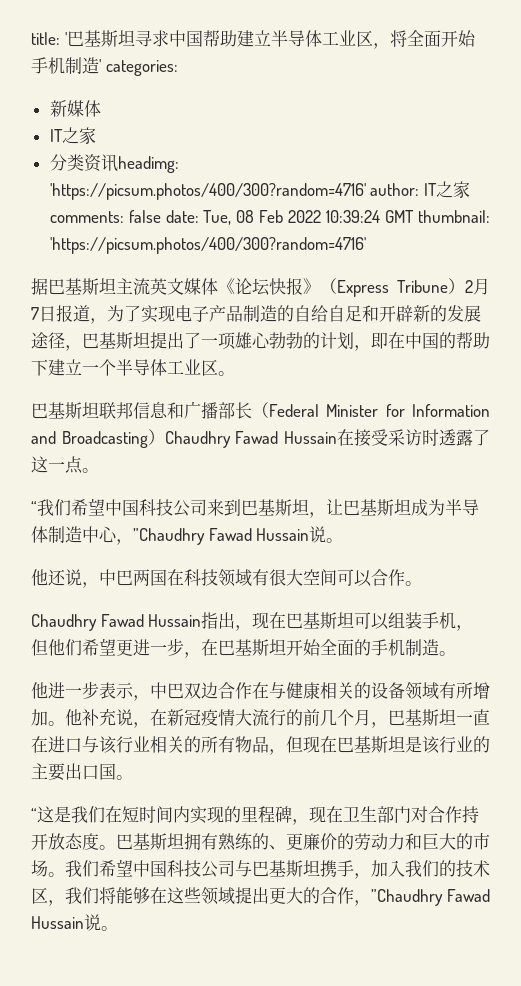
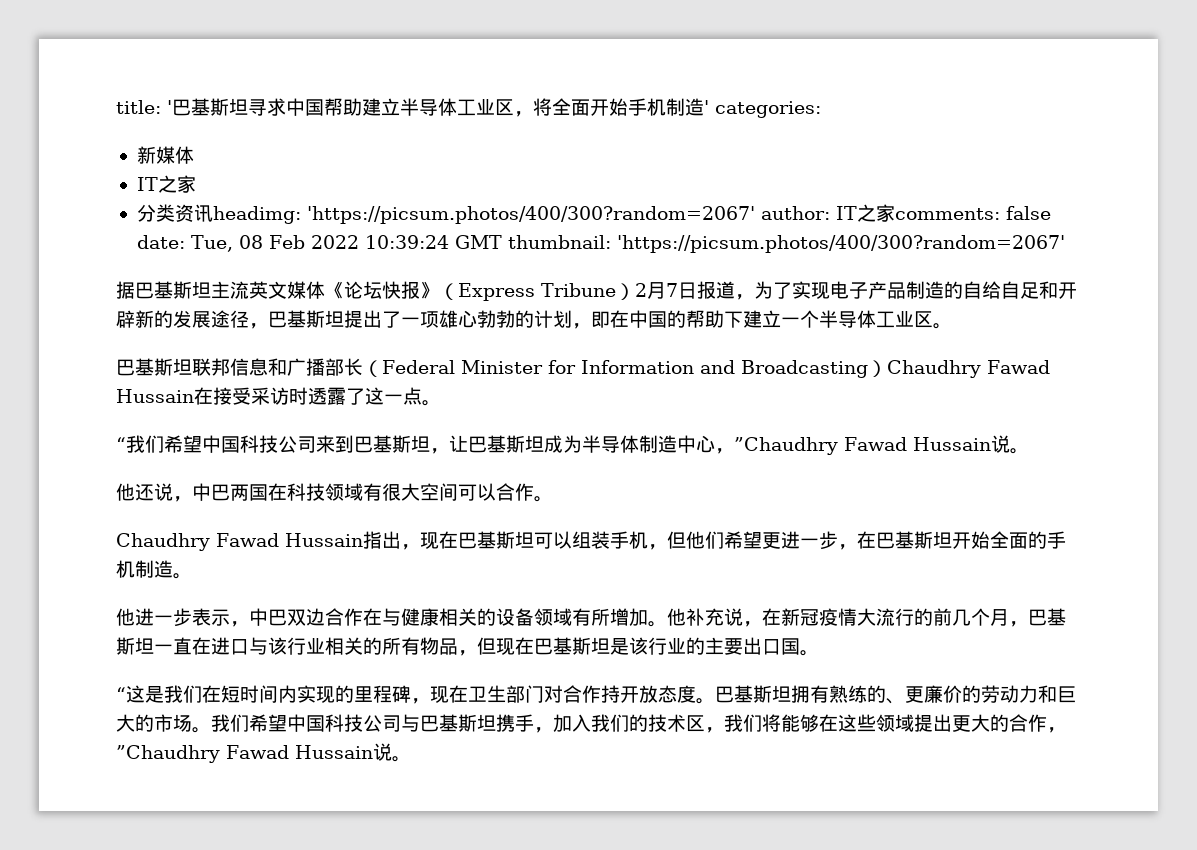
- 分类资讯headimg: 'https://picsum.photos/400/300?random=4716' author: IT之家comments: false date: Tue, 08 Feb 2022 10:39:24 GMT thumbnail: 'https://picsum.photos/400/300?random=4716'
+ 分类资讯headimg: 'https://picsum.photos/400/300?random=2067' author: IT之家comments: false date: Tue, 08 Feb 2022 10:39:24 GMT thumbnail: 'https://picsum.photos/400/300?random=2067'

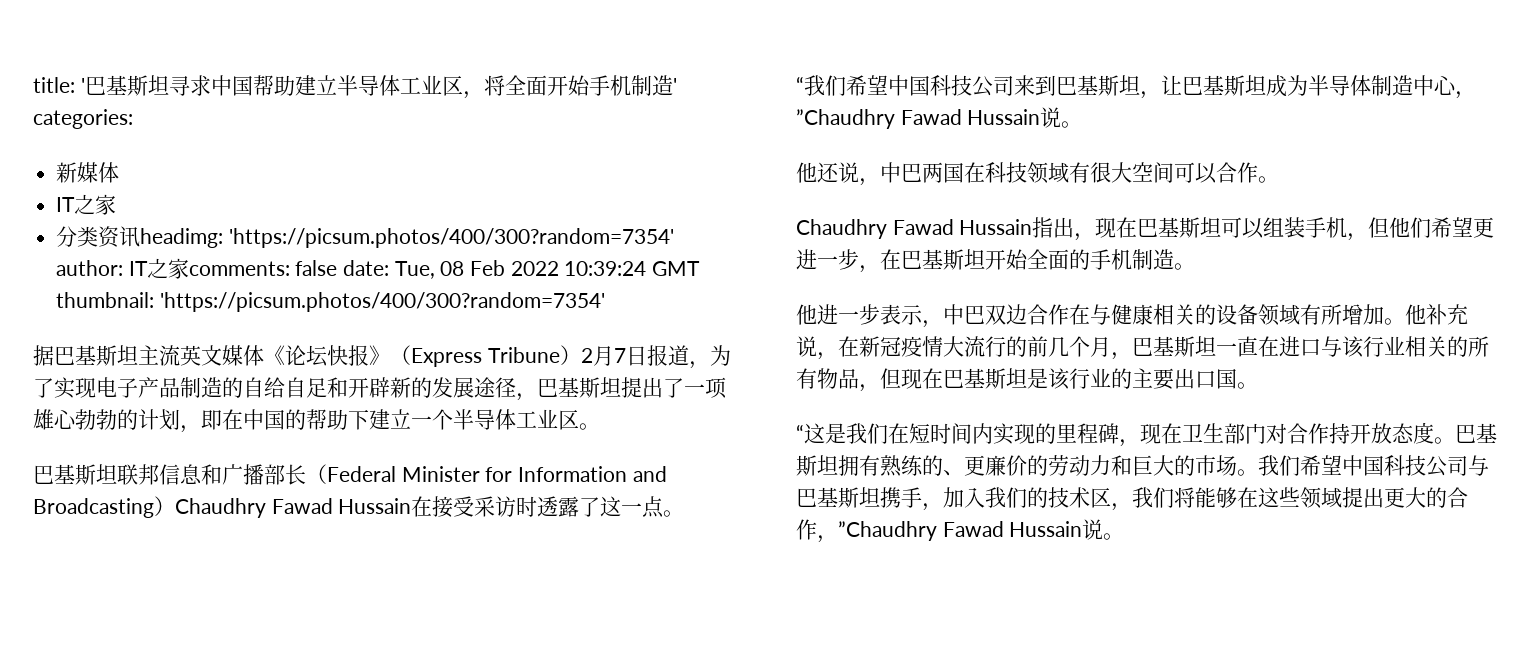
- 分类资讯headimg: 'https://picsum.photos/400/300?random=2067' author: IT之家comments: false date: Tue, 08 Feb 2022 10:39:24 GMT thumbnail: 'https://picsum.photos/400/300?random=2067'
+ 分类资讯headimg: 'https://picsum.photos/400/300?random=7354' author: IT之家comments: false date: Tue, 08 Feb 2022 10:39:24 GMT thumbnail: 'https://picsum.photos/400/300?random=7354'

